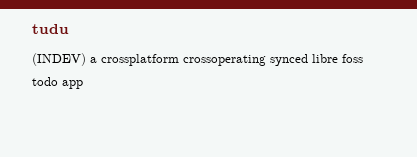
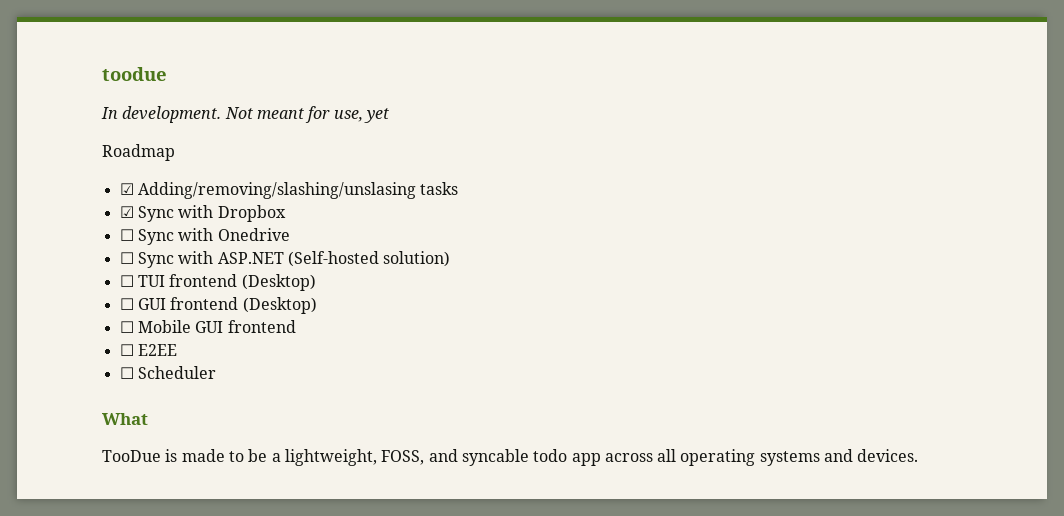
- tudu
- (INDEV) a crossplatform crossoperating synced libre foss todo app
+ toodue
+ In development. Not meant for use, yet
+ Roadmap
+ ☑ Adding/removing/slashing/unslasing tasks
+ ☑ Sync with Dropbox
+ ☐ Sync with Onedrive
+ ☐ Sync with ASP.NET (Self-hosted solution)
+ ☐ TUI frontend (Desktop)
+ ☐ GUI frontend (Desktop)
+ ☐ Mobile GUI frontend
+ ☐ E2EE
+ ☐ Scheduler
+ What
+ TooDue is made to be a lightweight, FOSS, and syncable todo app across all operating systems and devices.

